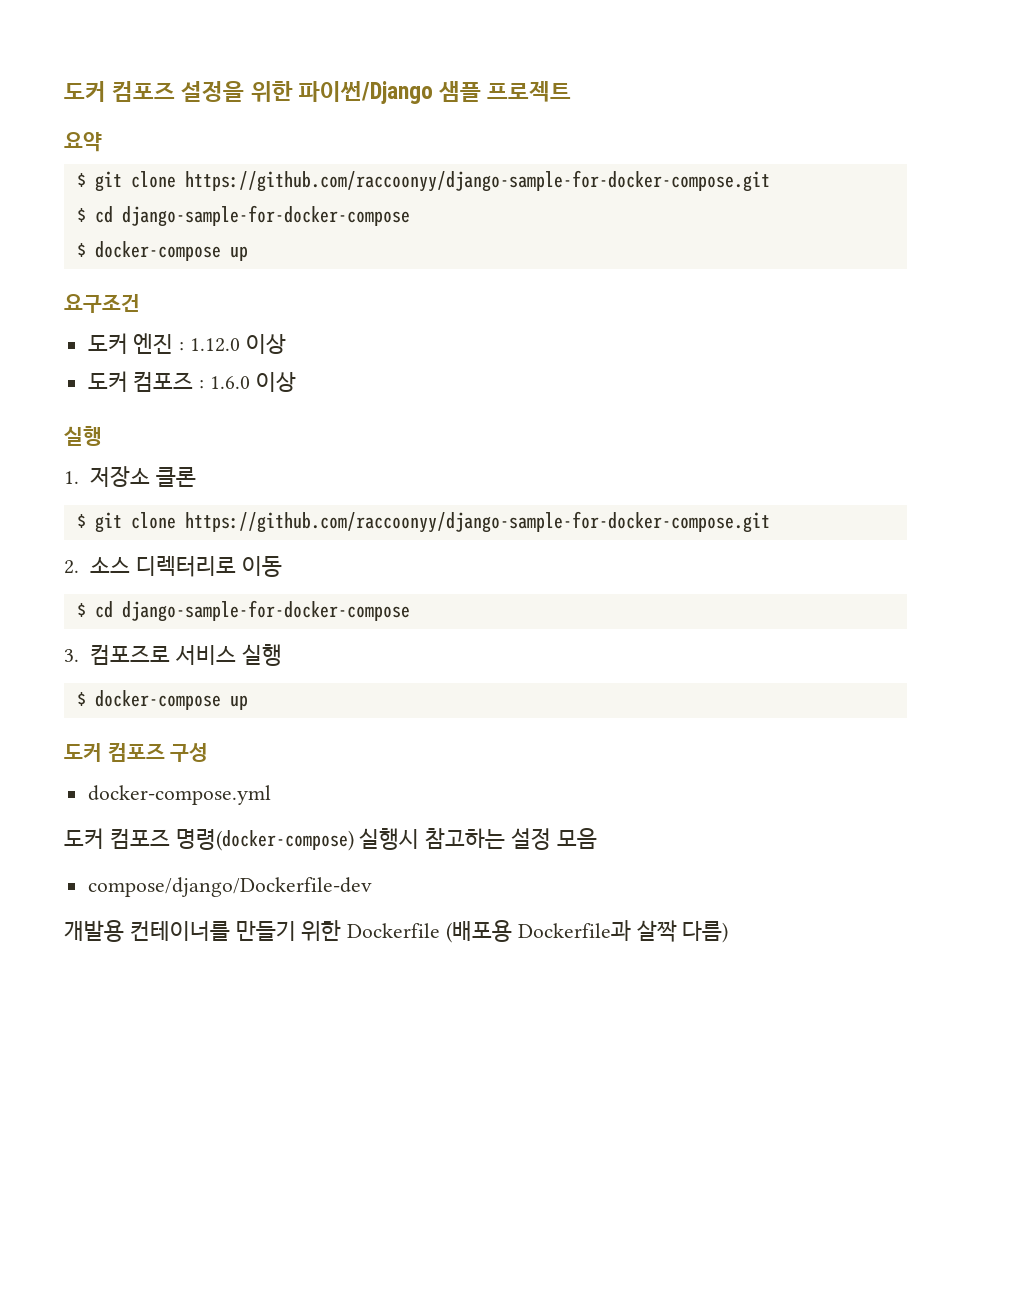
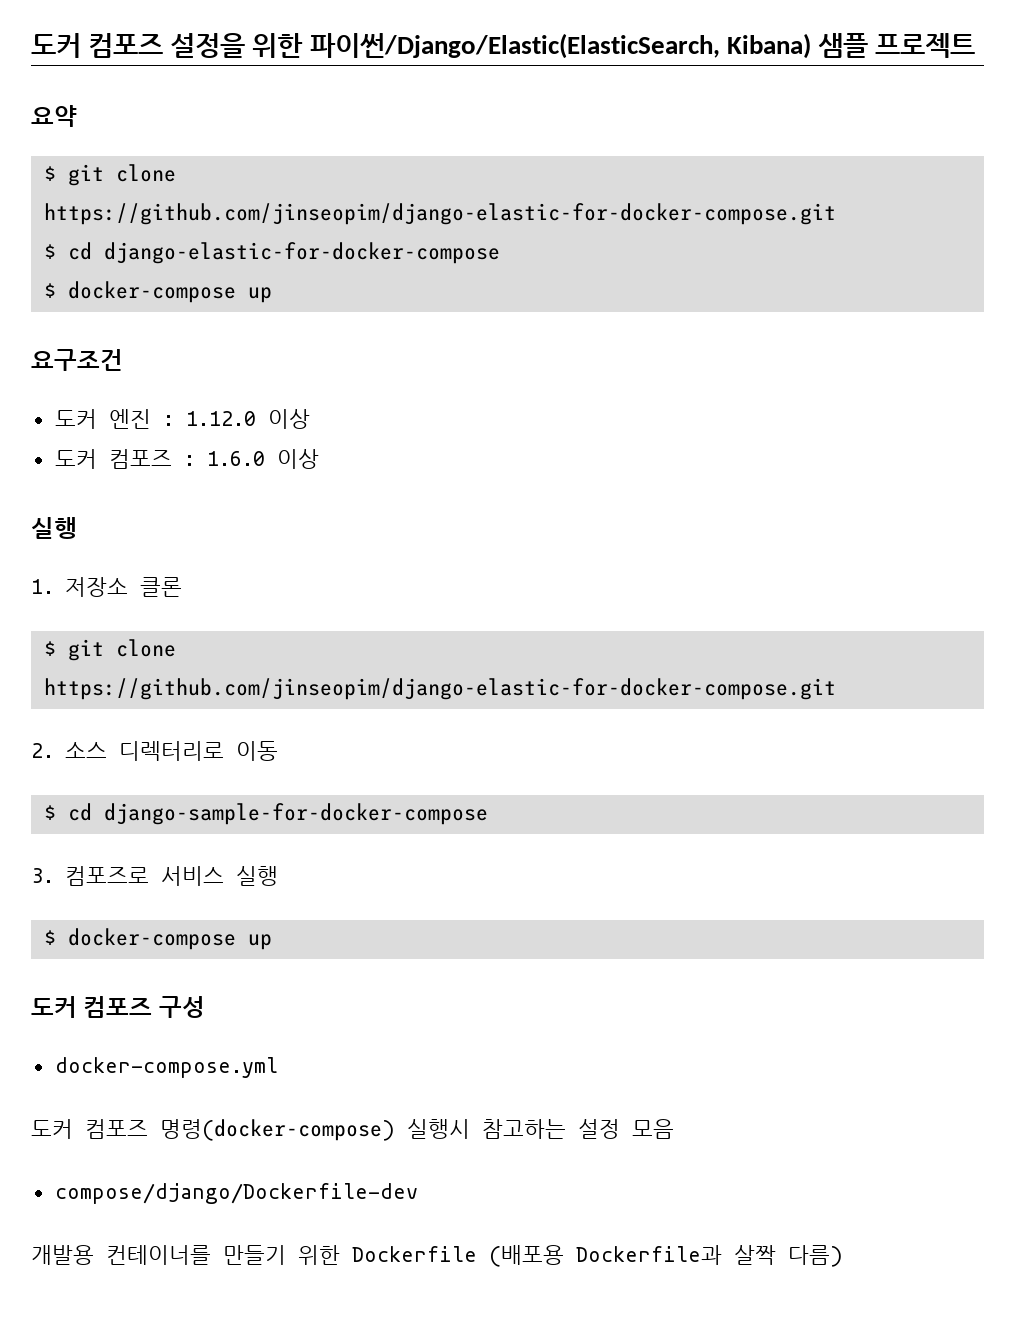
- 도커 컴포즈 설정을 위한 파이썬/Django 샘플 프로젝트
+ 도커 컴포즈 설정을 위한 파이썬/Django/Elastic(ElasticSearch, Kibana) 샘플 프로젝트
  요약
- $ git clone https://github.com/raccoonyy/django-sample-for-docker-compose.git
- $ cd django-sample-for-docker-compose
+ $ git clone https://github.com/jinseopim/django-elastic-for-docker-compose.git
+ $ cd django-elastic-for-docker-compose
  1. 저장소 클론
- $ git clone https://github.com/raccoonyy/django-sample-for-docker-compose.git
+ $ git clone https://github.com/jinseopim/django-elastic-for-docker-compose.git

